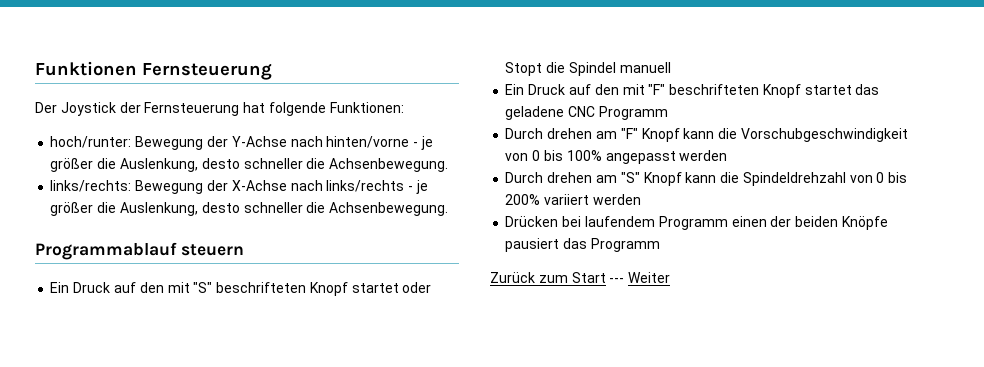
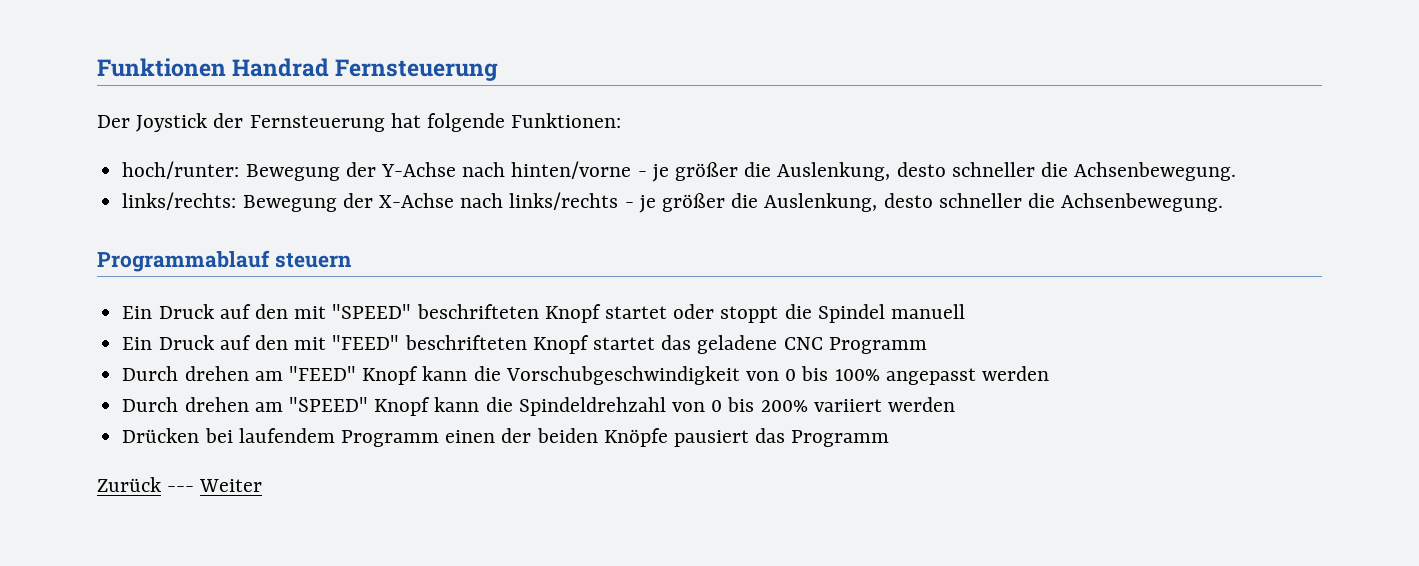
- Funktionen Fernsteuerung
+ Funktionen Handrad Fernsteuerung
- Ein Druck auf den mit "S" beschrifteten Knopf startet oder Stopt die Spindel manuell
+ Ein Druck auf den mit "SPEED" beschrifteten Knopf startet oder stoppt die Spindel manuell
- Ein Druck auf den mit "F" beschrifteten Knopf startet das geladene CNC Programm
+ Ein Druck auf den mit "FEED" beschrifteten Knopf startet das geladene CNC Programm
- Durch drehen am "F" Knopf kann die Vorschubgeschwindigkeit von 0 bis 100% angepasst werden
+ Durch drehen am "FEED" Knopf kann die Vorschubgeschwindigkeit von 0 bis 100% angepasst werden
- Durch drehen am "S" Knopf kann die Spindeldrehzahl von 0 bis 200% variiert werden
+ Durch drehen am "SPEED" Knopf kann die Spindeldrehzahl von 0 bis 200% variiert werden
- Zurück zum Start --- Weiter
+ Zurück --- Weiter

